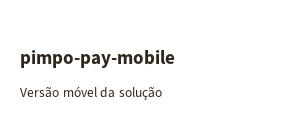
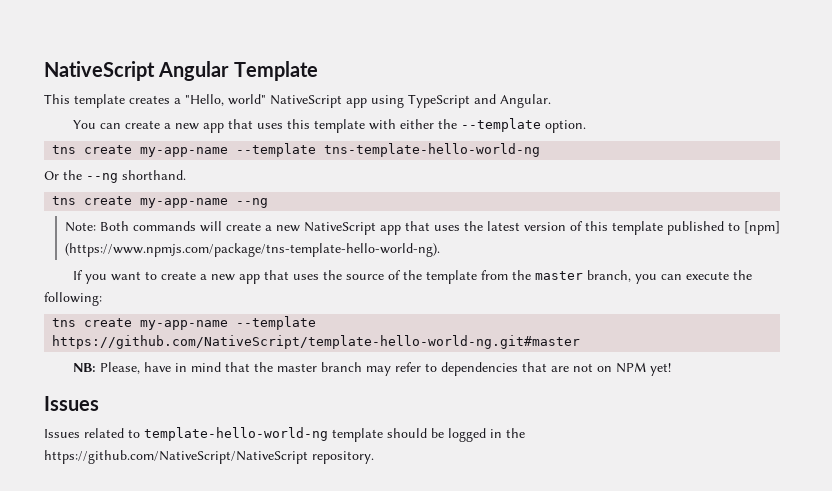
- pimpo-pay-mobile
- Versão móvel da solução
+ NativeScript Angular Template
+ This template creates a "Hello, world" NativeScript app using TypeScript and Angular.
+ You can create a new app that uses this template with either the --template option.
+ tns create my-app-name --template tns-template-hello-world-ng
+ Or the --ng shorthand.
+ tns create my-app-name --ng
+ Note: Both commands will create a new NativeScript app that uses the latest version of this template published to [npm] (https://www.npmjs.com/package/tns-template-hello-world-ng).
+ If you want to create a new app that uses the source of the template from the master branch, you can execute the following:
+ tns create my-app-name --template https://github.com/NativeScript/template-hello-world-ng.git#master
+ NB: Please, have in mind that the master branch may refer to dependencies that are not on NPM yet!
+ Issues
+ Issues related to template-hello-world-ng template should be logged in the https://github.com/NativeScript/NativeScript repository.

